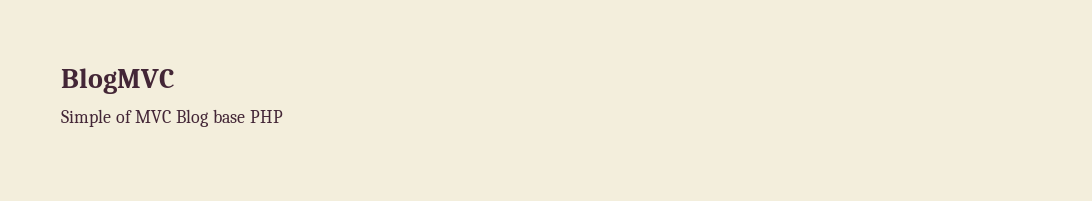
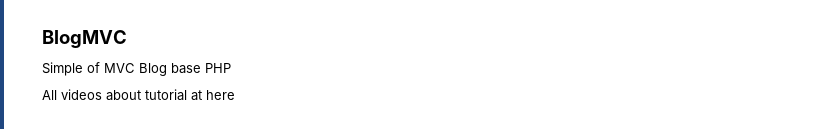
+ All videos about tutorial at here

